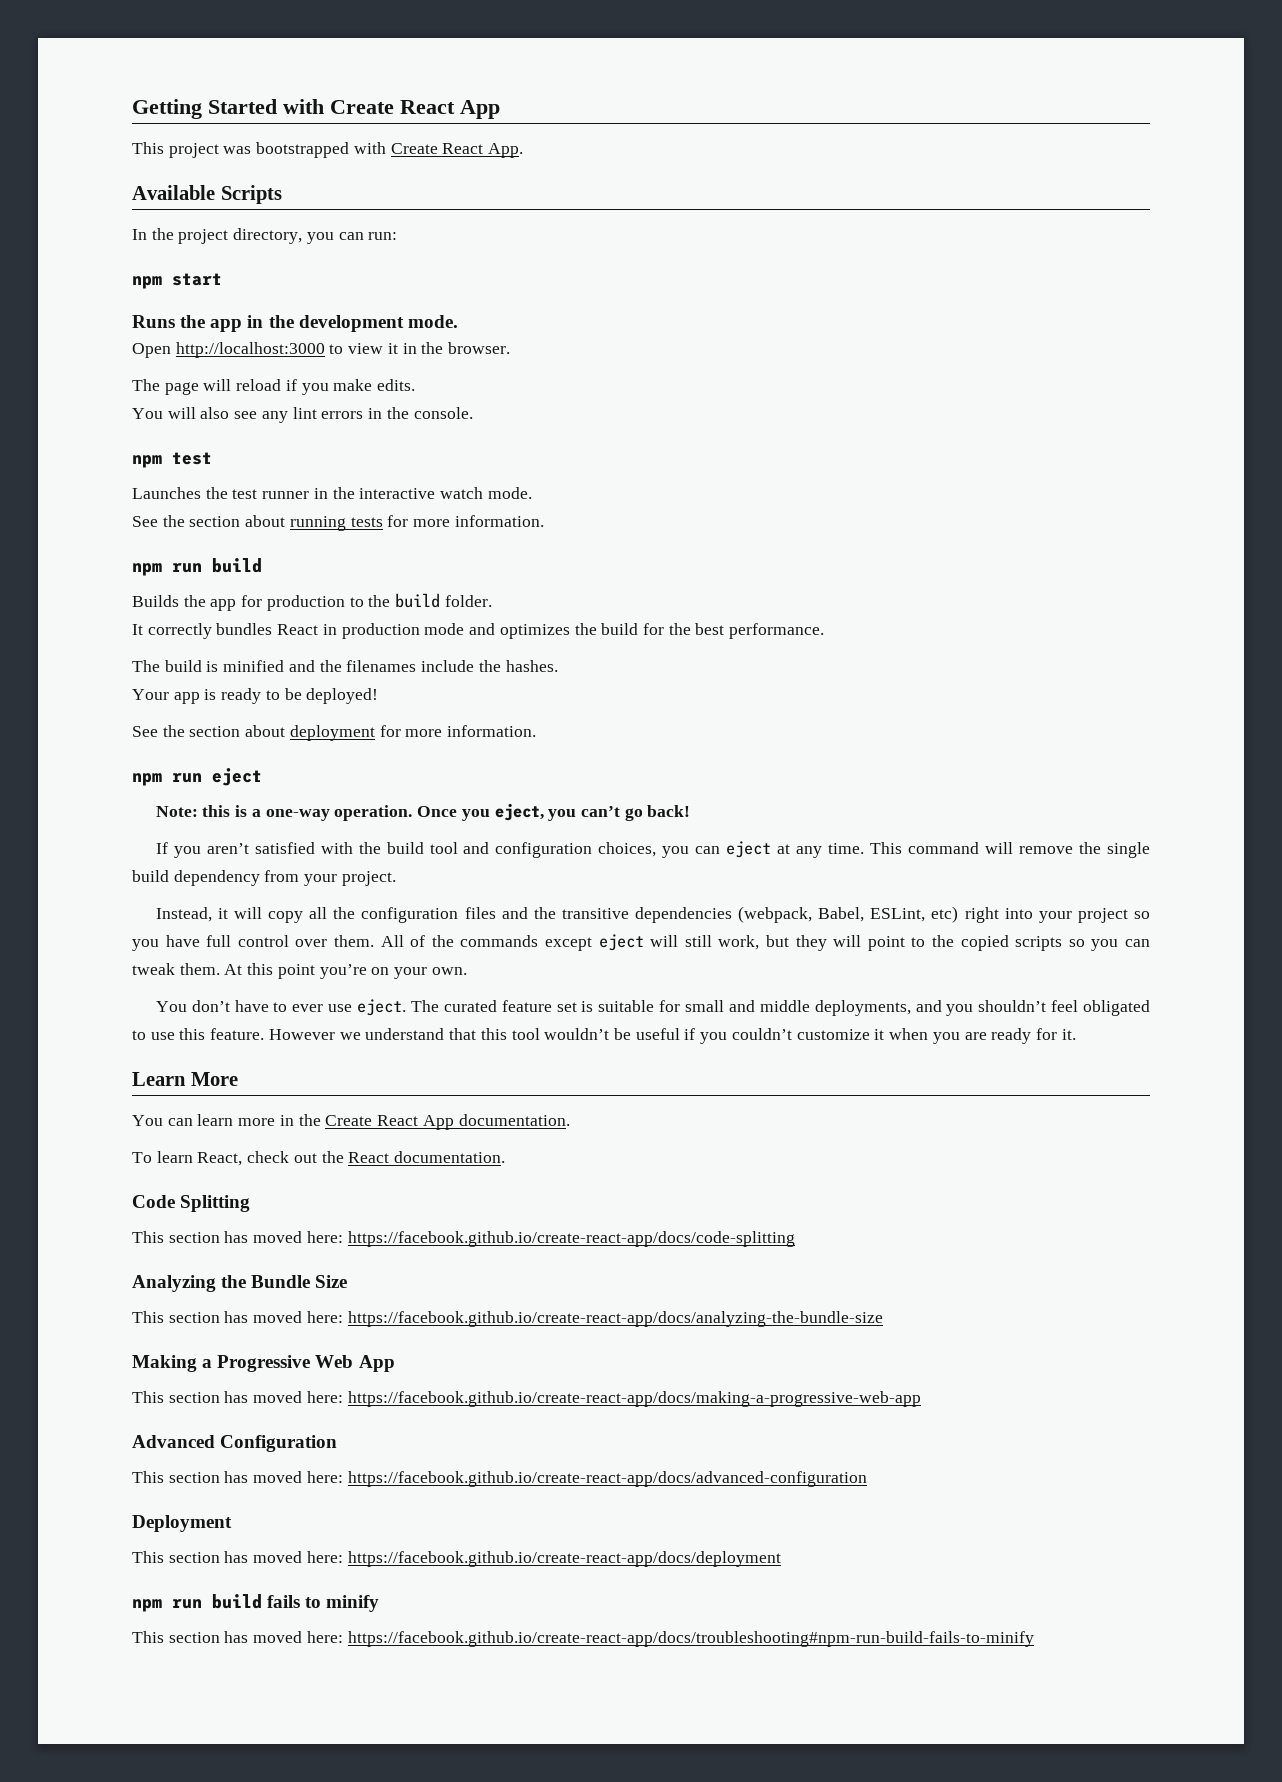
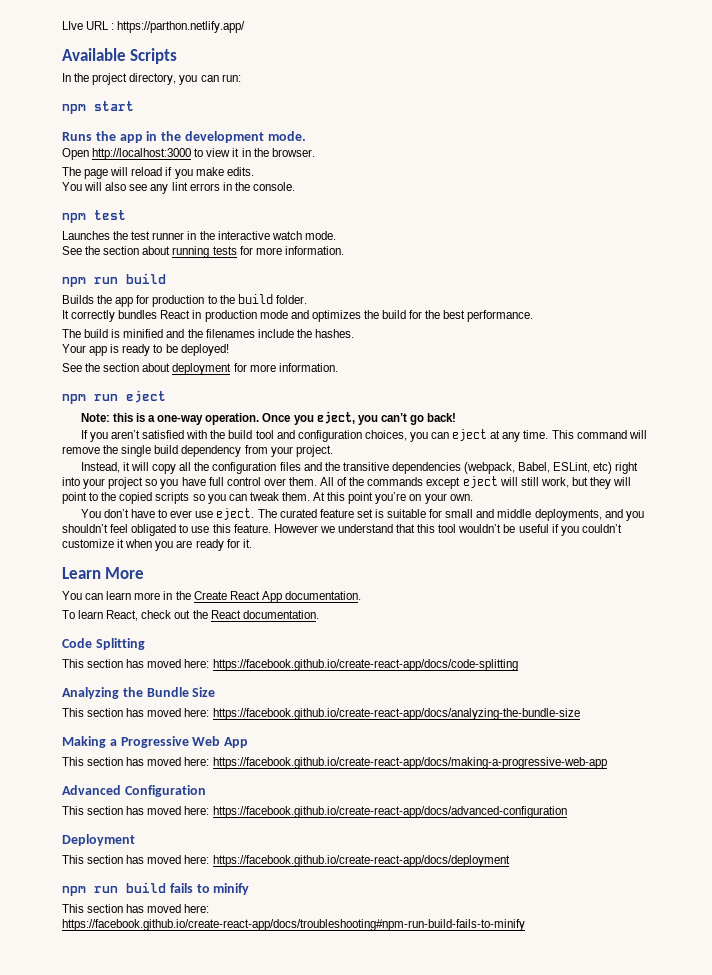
- Getting Started with Create React App
- This project was bootstrapped with Create React App.
+ LIve URL : https://parthon.netlify.app/

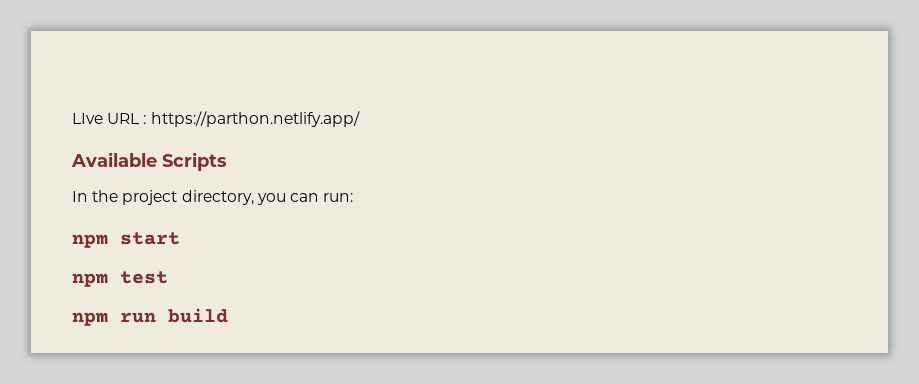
- Runs the app in the development mode.
- Open http://localhost:3000 to view it in the browser.
- The page will reload if you make edits.
- You will also see any lint errors in the console.
  npm test
- Launches the test runner in the interactive watch mode.
- See the section about running tests for more information.
  npm run build
- Builds the app for production to the build folder.
- It correctly bundles React in production mode and optimizes the build for the best performance.
- The build is minified and the filenames include the hashes.
- Your app is ready to be deployed!
- See the section about deployment for more information.
- npm run eject
- Note: this is a one-way operation. Once you eject, you can’t go back!
- If you aren’t satisfied with the build tool and configuration choices, you can eject at any time. This command will remove the single build dependency from your project.
- Instead, it will copy all the configuration files and the transitive dependencies (webpack, Babel, ESLint, etc) right into your project so you have full control over them. All of the commands except eject will still work, but they will point to the copied scripts so you can tweak them. At this point you’re on your own.
- You don’t have to ever use eject. The curated feature set is suitable for small and middle deployments, and you shouldn’t feel obligated to use this feature. However we understand that this tool wouldn’t be useful if you couldn’t customize it when you are ready for it.
- Learn More
- You can learn more in the Create React App documentation.
- To learn React, check out the React documentation.
- Code Splitting
- This section has moved here: https://facebook.github.io/create-react-app/docs/code-splitting
- Analyzing the Bundle Size
- This section has moved here: https://facebook.github.io/create-react-app/docs/analyzing-the-bundle-size
- Making a Progressive Web App
- This section has moved here: https://facebook.github.io/create-react-app/docs/making-a-progressive-web-app
- Advanced Configuration
- This section has moved here: https://facebook.github.io/create-react-app/docs/advanced-configuration
- Deployment
- This section has moved here: https://facebook.github.io/create-react-app/docs/deployment
- npm run build fails to minify
- This section has moved here: https://facebook.github.io/create-react-app/docs/troubleshooting#npm-run-build-fails-to-minify

